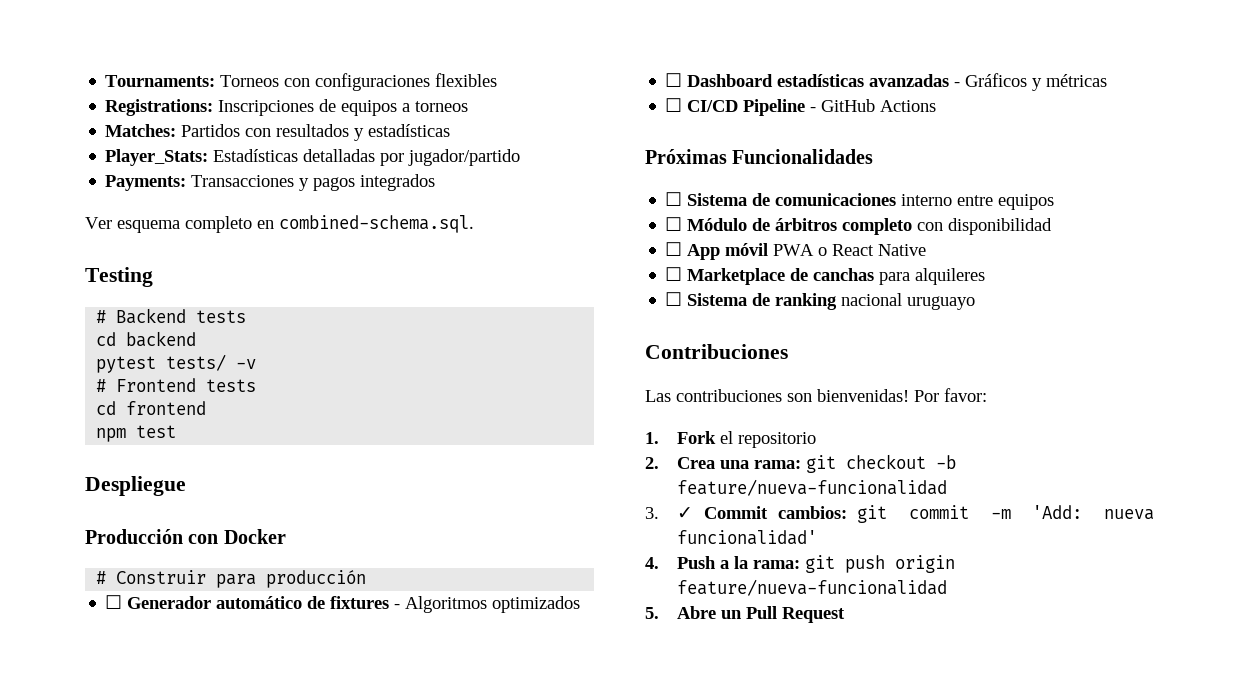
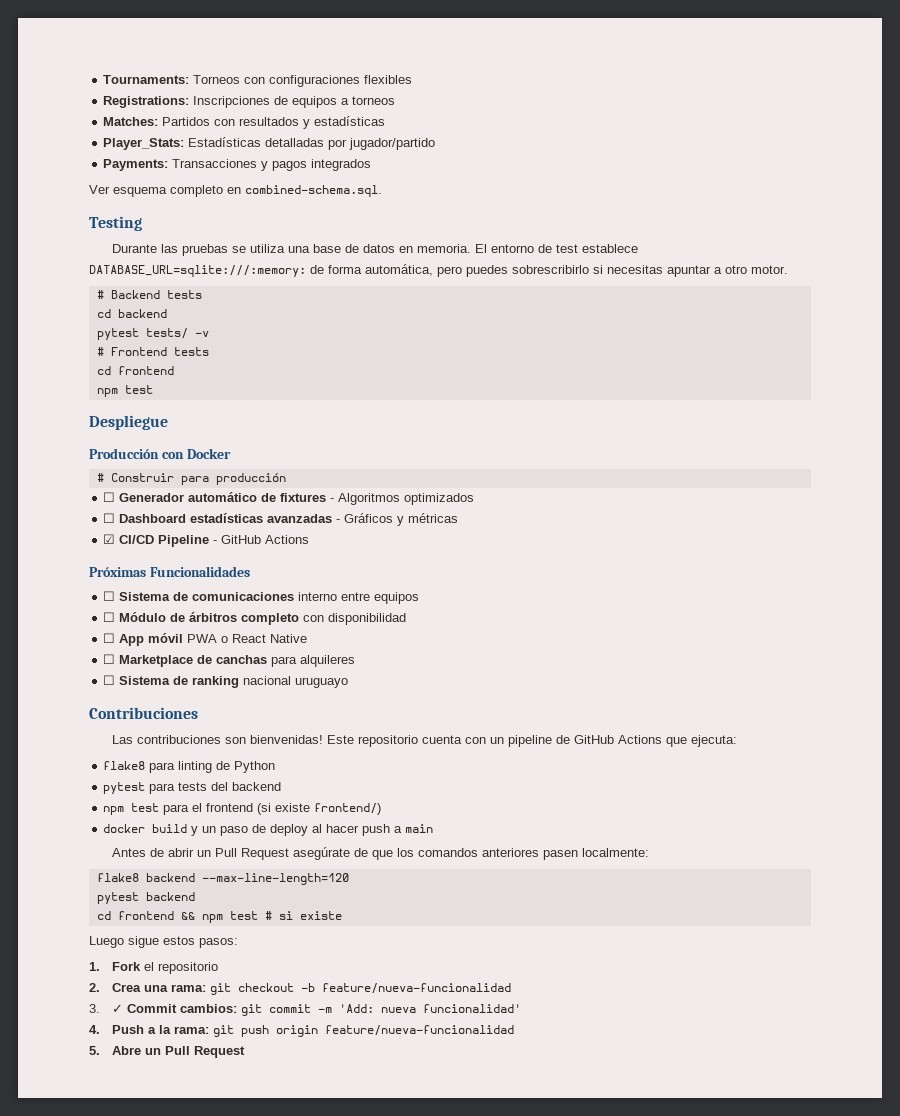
+ Durante las pruebas se utiliza una base de datos en memoria. El entorno de test establece DATABASE_URL=sqlite:///:memory: de forma automática, pero puedes sobrescribirlo si necesitas apuntar a otro motor.
- ☐ CI/CD Pipeline - GitHub Actions
+ ☑ CI/CD Pipeline - GitHub Actions
- Por favor:
+ Este repositorio cuenta con un pipeline de GitHub Actions que ejecuta:
+ flake8 para linting de Python
+ pytest para tests del backend
+ npm test para el frontend (si existe frontend/)
+ docker build y un paso de deploy al hacer push a main
+ Antes de abrir un Pull Request asegúrate de que los comandos anteriores pasen localmente:
+ flake8 backend --max-line-length=120
+ pytest backend
+ cd frontend && npm test # si existe
+ Luego sigue estos pasos:

